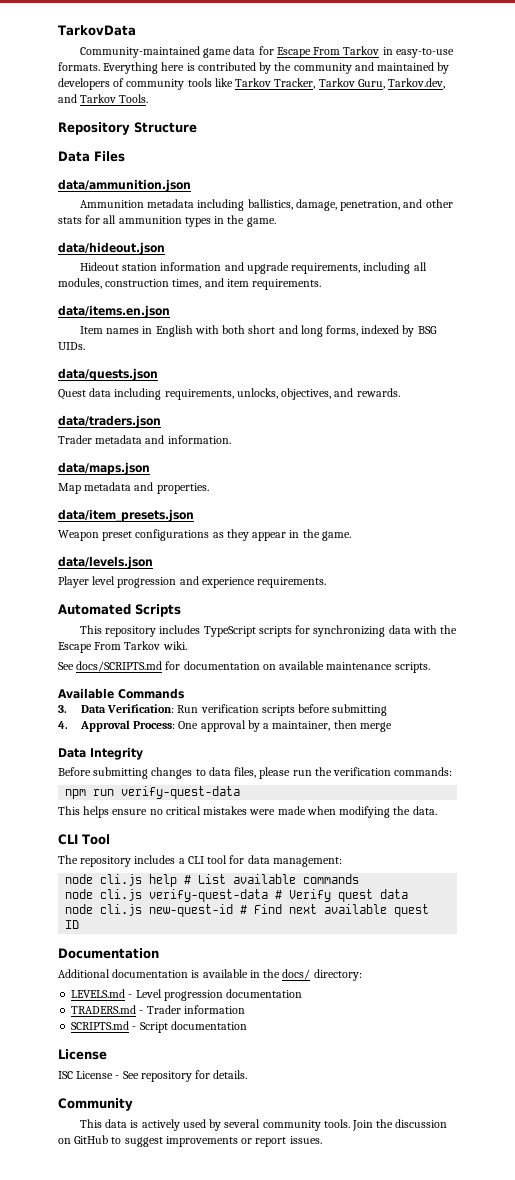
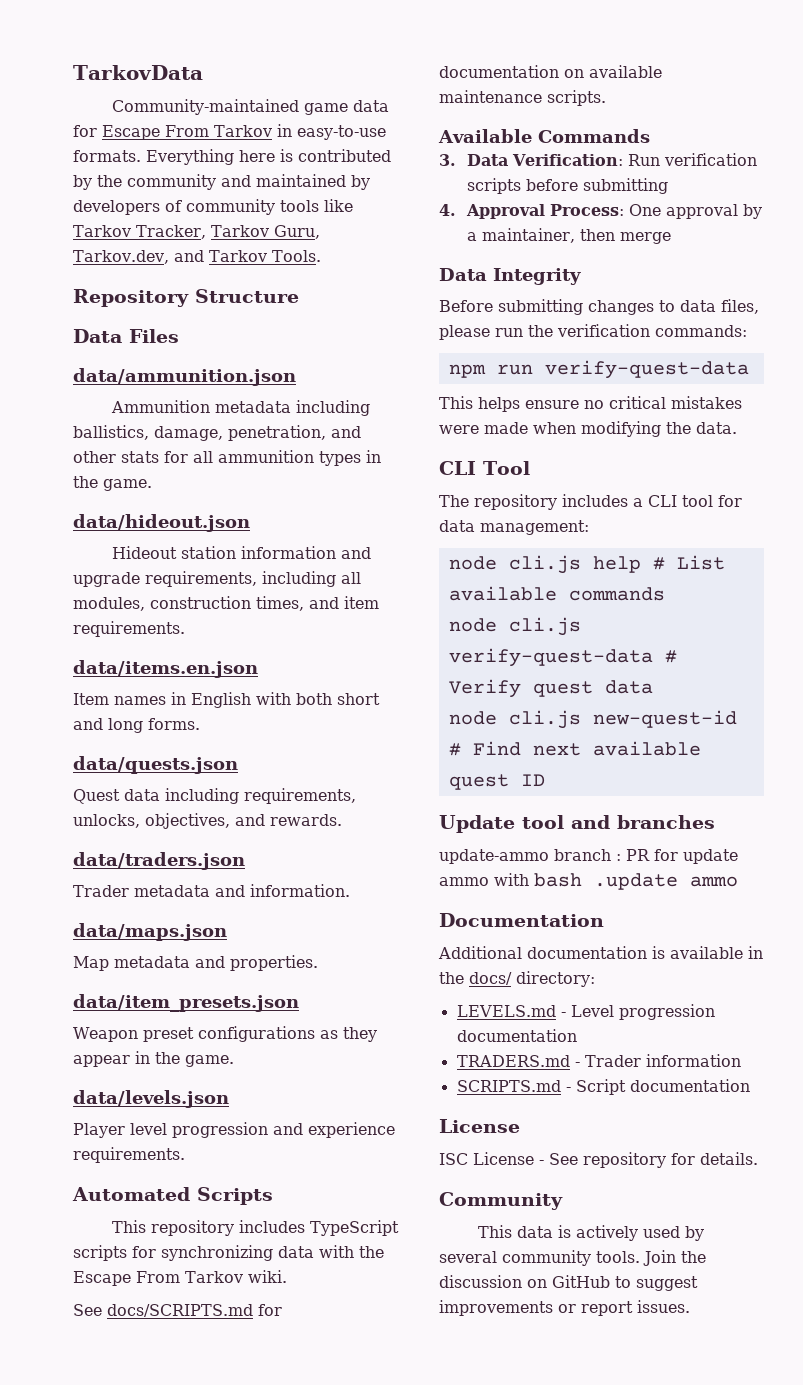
- Item names in English with both short and long forms, indexed by BSG UIDs.
+ Item names in English with both short and long forms.
+ Update tool and branches
+ update-ammo branch : PR for update ammo with bash .update ammo

